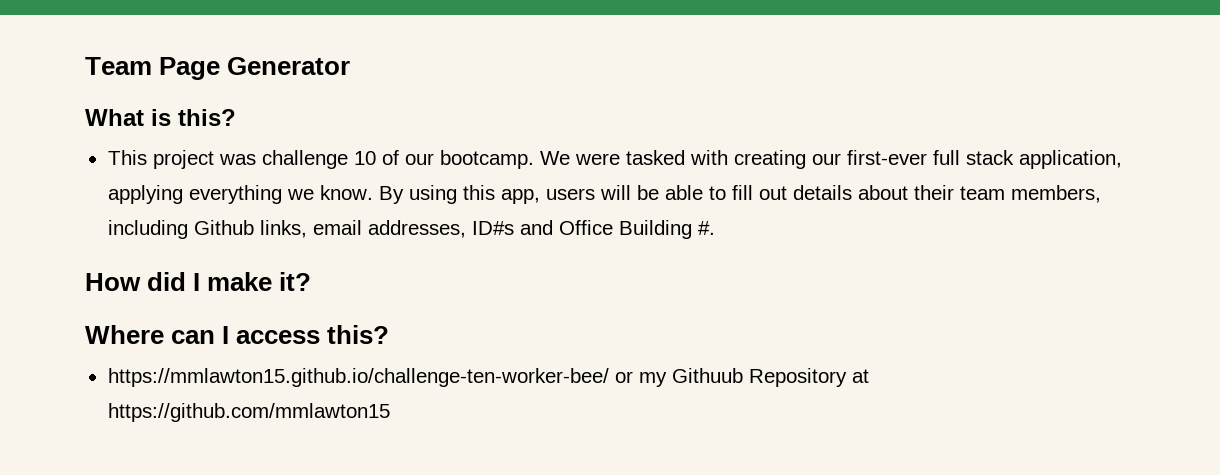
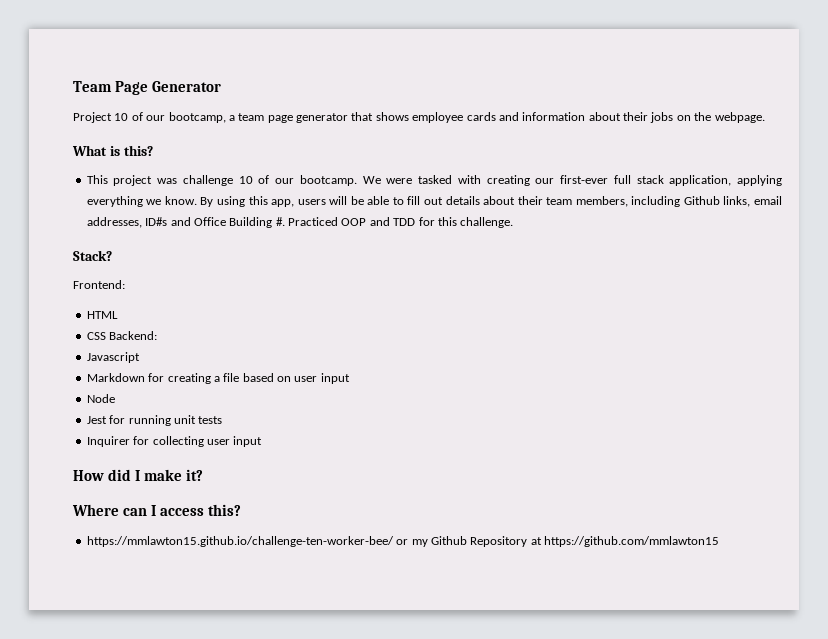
+ Project 10 of our bootcamp, a team page generator that shows employee cards and information about their jobs on the webpage.
+ Practiced OOP and TDD for this challenge.
+ Stack?
+ Frontend:
+ HTML
+ CSS Backend:
+ Javascript
+ Markdown for creating a file based on user input
+ Node
+ Jest for running unit tests
+ Inquirer for collecting user input
- https://mmlawton15.github.io/challenge-ten-worker-bee/ or my Githuub Repository at https://github.com/mmlawton15
+ https://mmlawton15.github.io/challenge-ten-worker-bee/ or my Github Repository at https://github.com/mmlawton15

